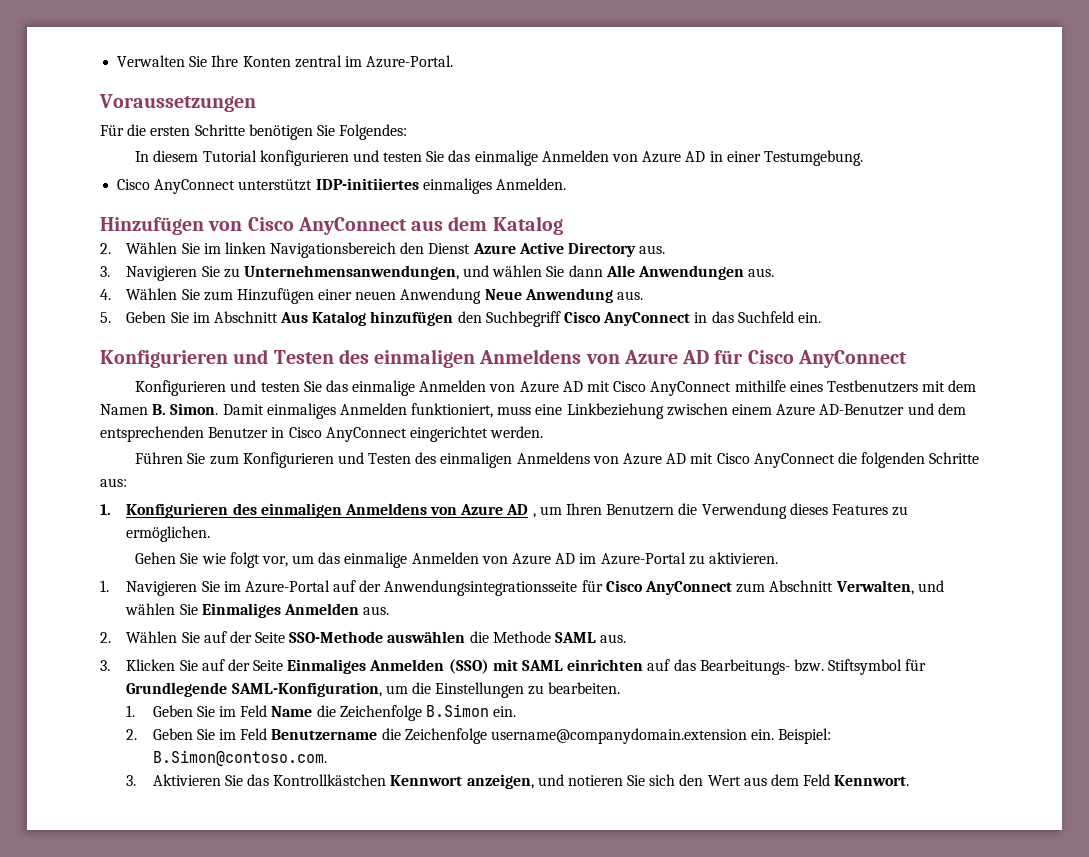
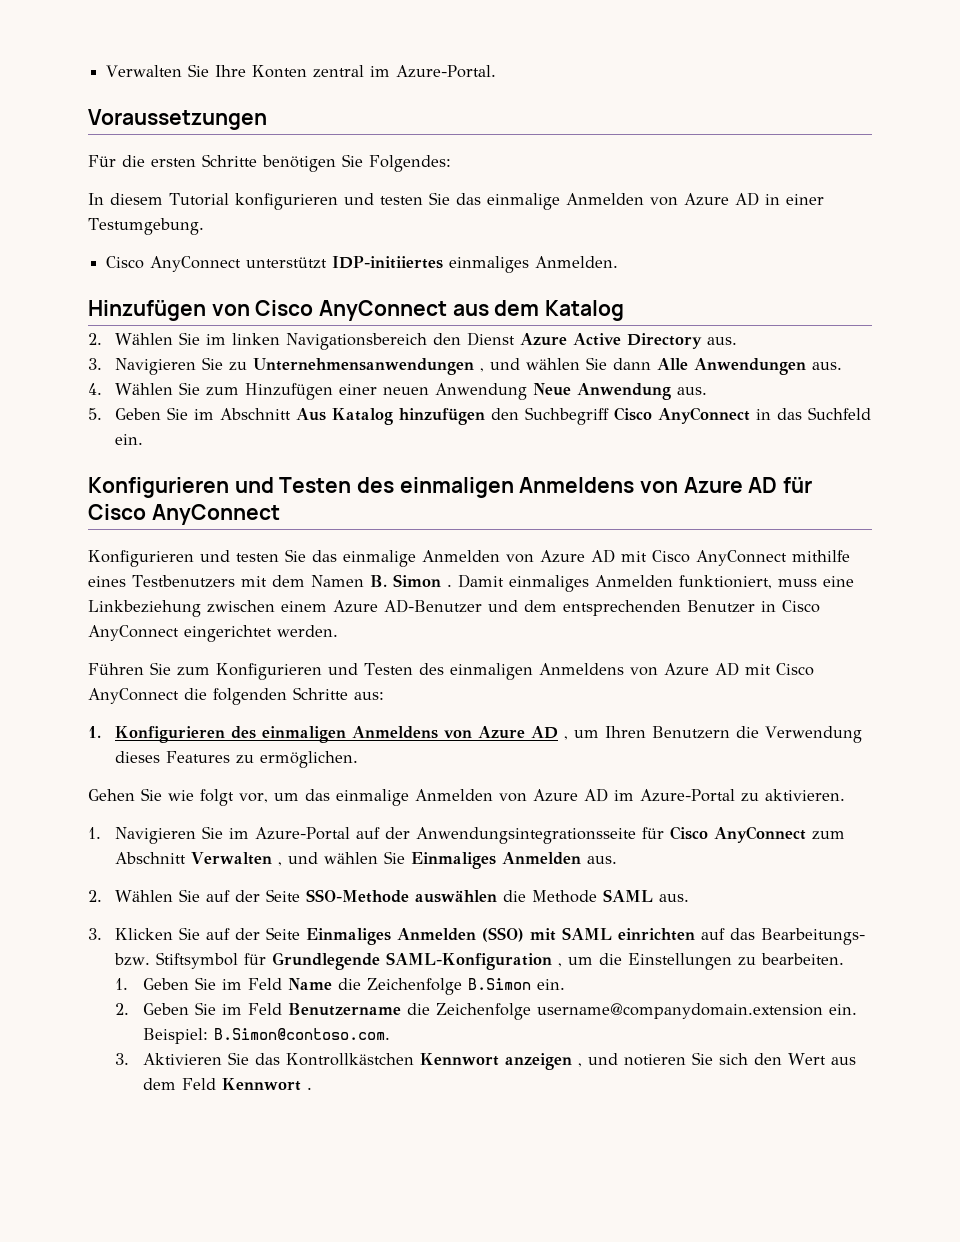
- 3. Navigieren Sie zu Unternehmensanwendungen, und wählen Sie dann Alle Anwendungen aus.
+ 3. Navigieren Sie zu Unternehmensanwendungen , und wählen Sie dann Alle Anwendungen aus.
- Konfigurieren und testen Sie das einmalige Anmelden von Azure AD mit Cisco AnyConnect mithilfe eines Testbenutzers mit dem Namen B. Simon.
+ Konfigurieren und testen Sie das einmalige Anmelden von Azure AD mit Cisco AnyConnect mithilfe eines Testbenutzers mit dem Namen B. Simon .
- 1. Navigieren Sie im Azure-Portal auf der Anwendungsintegrationsseite für Cisco AnyConnect zum Abschnitt Verwalten, und wählen Sie Einmaliges Anmelden aus.
+ 1. Navigieren Sie im Azure-Portal auf der Anwendungsintegrationsseite für Cisco AnyConnect zum Abschnitt Verwalten , und wählen Sie Einmaliges Anmelden aus.
- 3. Klicken Sie auf der Seite Einmaliges Anmelden (SSO) mit SAML einrichten auf das Bearbeitungs- bzw. Stiftsymbol für Grundlegende SAML-Konfiguration, um die Einstellungen zu bearbeiten.
+ 3. Klicken Sie auf der Seite Einmaliges Anmelden (SSO) mit SAML einrichten auf das Bearbeitungs- bzw. Stiftsymbol für Grundlegende SAML-Konfiguration , um die Einstellungen zu bearbeiten.
- 3. Aktivieren Sie das Kontrollkästchen Kennwort anzeigen, und notieren Sie sich den Wert aus dem Feld Kennwort.
+ 3. Aktivieren Sie das Kontrollkästchen Kennwort anzeigen , und notieren Sie sich den Wert aus dem Feld Kennwort .

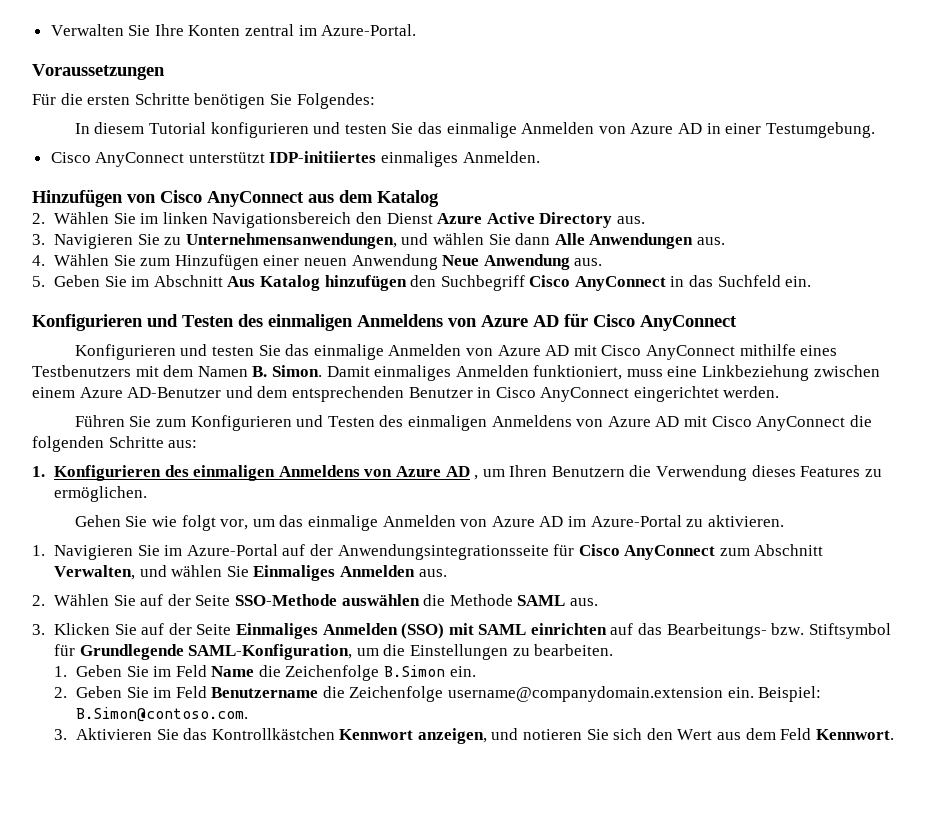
- 3. Navigieren Sie zu Unternehmensanwendungen , und wählen Sie dann Alle Anwendungen aus.
+ 3. Navigieren Sie zu Unternehmensanwendungen, und wählen Sie dann Alle Anwendungen aus.
- Konfigurieren und testen Sie das einmalige Anmelden von Azure AD mit Cisco AnyConnect mithilfe eines Testbenutzers mit dem Namen B. Simon .
+ Konfigurieren und testen Sie das einmalige Anmelden von Azure AD mit Cisco AnyConnect mithilfe eines Testbenutzers mit dem Namen B. Simon.
- 1. Navigieren Sie im Azure-Portal auf der Anwendungsintegrationsseite für Cisco AnyConnect zum Abschnitt Verwalten , und wählen Sie Einmaliges Anmelden aus.
+ 1. Navigieren Sie im Azure-Portal auf der Anwendungsintegrationsseite für Cisco AnyConnect zum Abschnitt Verwalten, und wählen Sie Einmaliges Anmelden aus.
- 3. Klicken Sie auf der Seite Einmaliges Anmelden (SSO) mit SAML einrichten auf das Bearbeitungs- bzw. Stiftsymbol für Grundlegende SAML-Konfiguration , um die Einstellungen zu bearbeiten.
+ 3. Klicken Sie auf der Seite Einmaliges Anmelden (SSO) mit SAML einrichten auf das Bearbeitungs- bzw. Stiftsymbol für Grundlegende SAML-Konfiguration, um die Einstellungen zu bearbeiten.
- 3. Aktivieren Sie das Kontrollkästchen Kennwort anzeigen , und notieren Sie sich den Wert aus dem Feld Kennwort .
+ 3. Aktivieren Sie das Kontrollkästchen Kennwort anzeigen, und notieren Sie sich den Wert aus dem Feld Kennwort.

